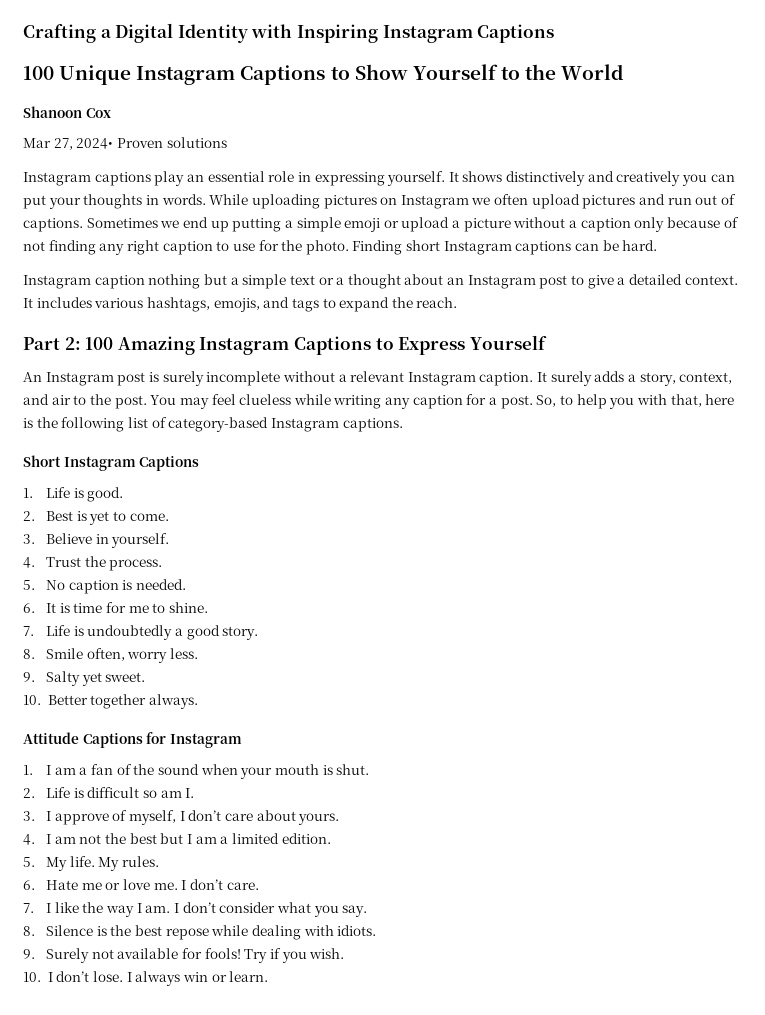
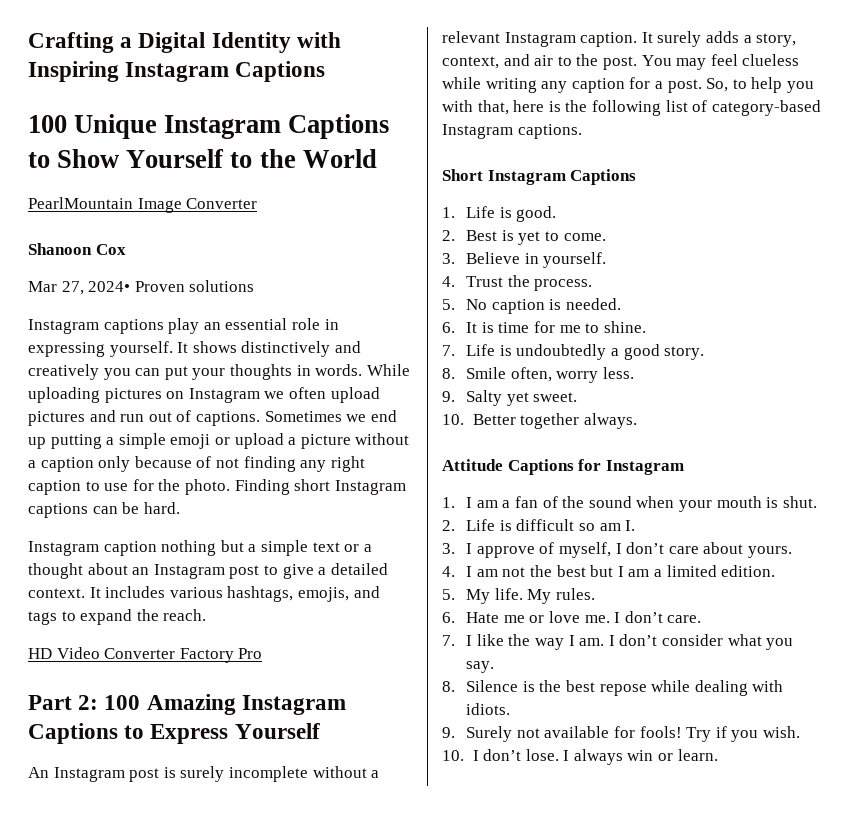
+ PearlMountain Image Converter
+ HD Video Converter Factory Pro

